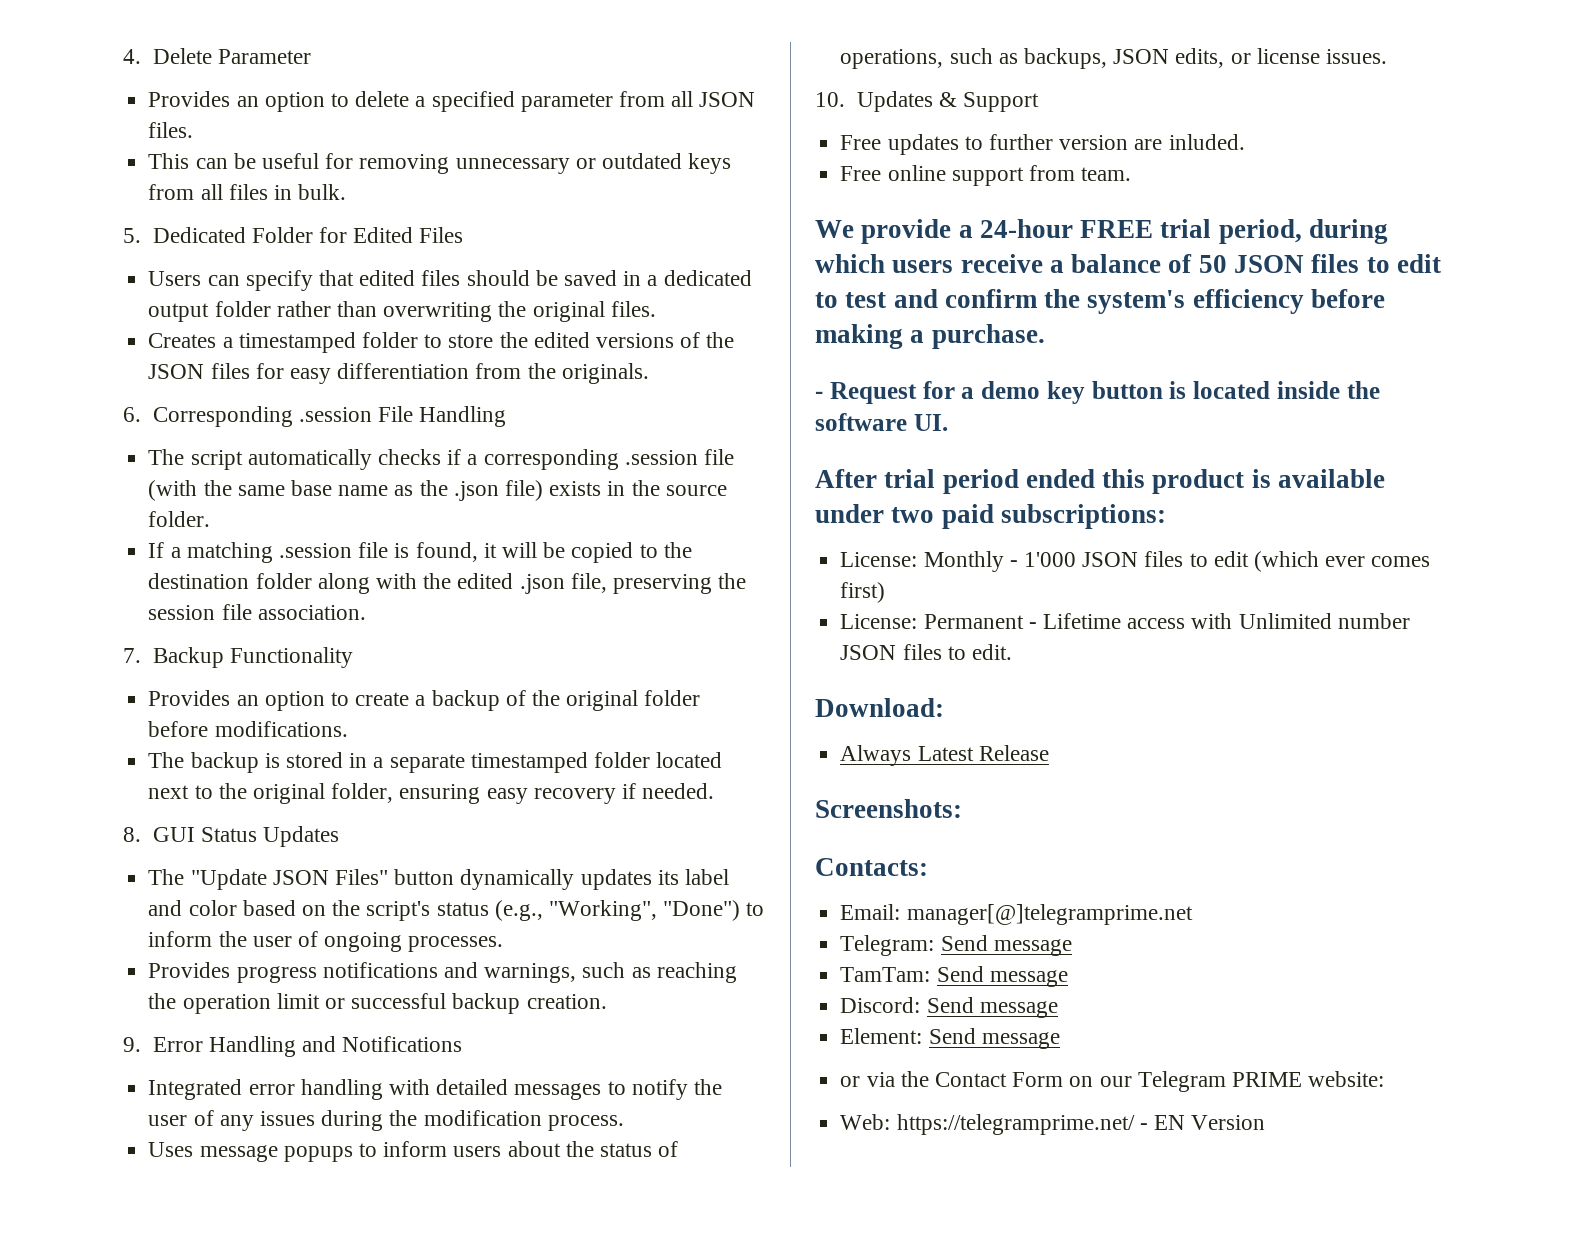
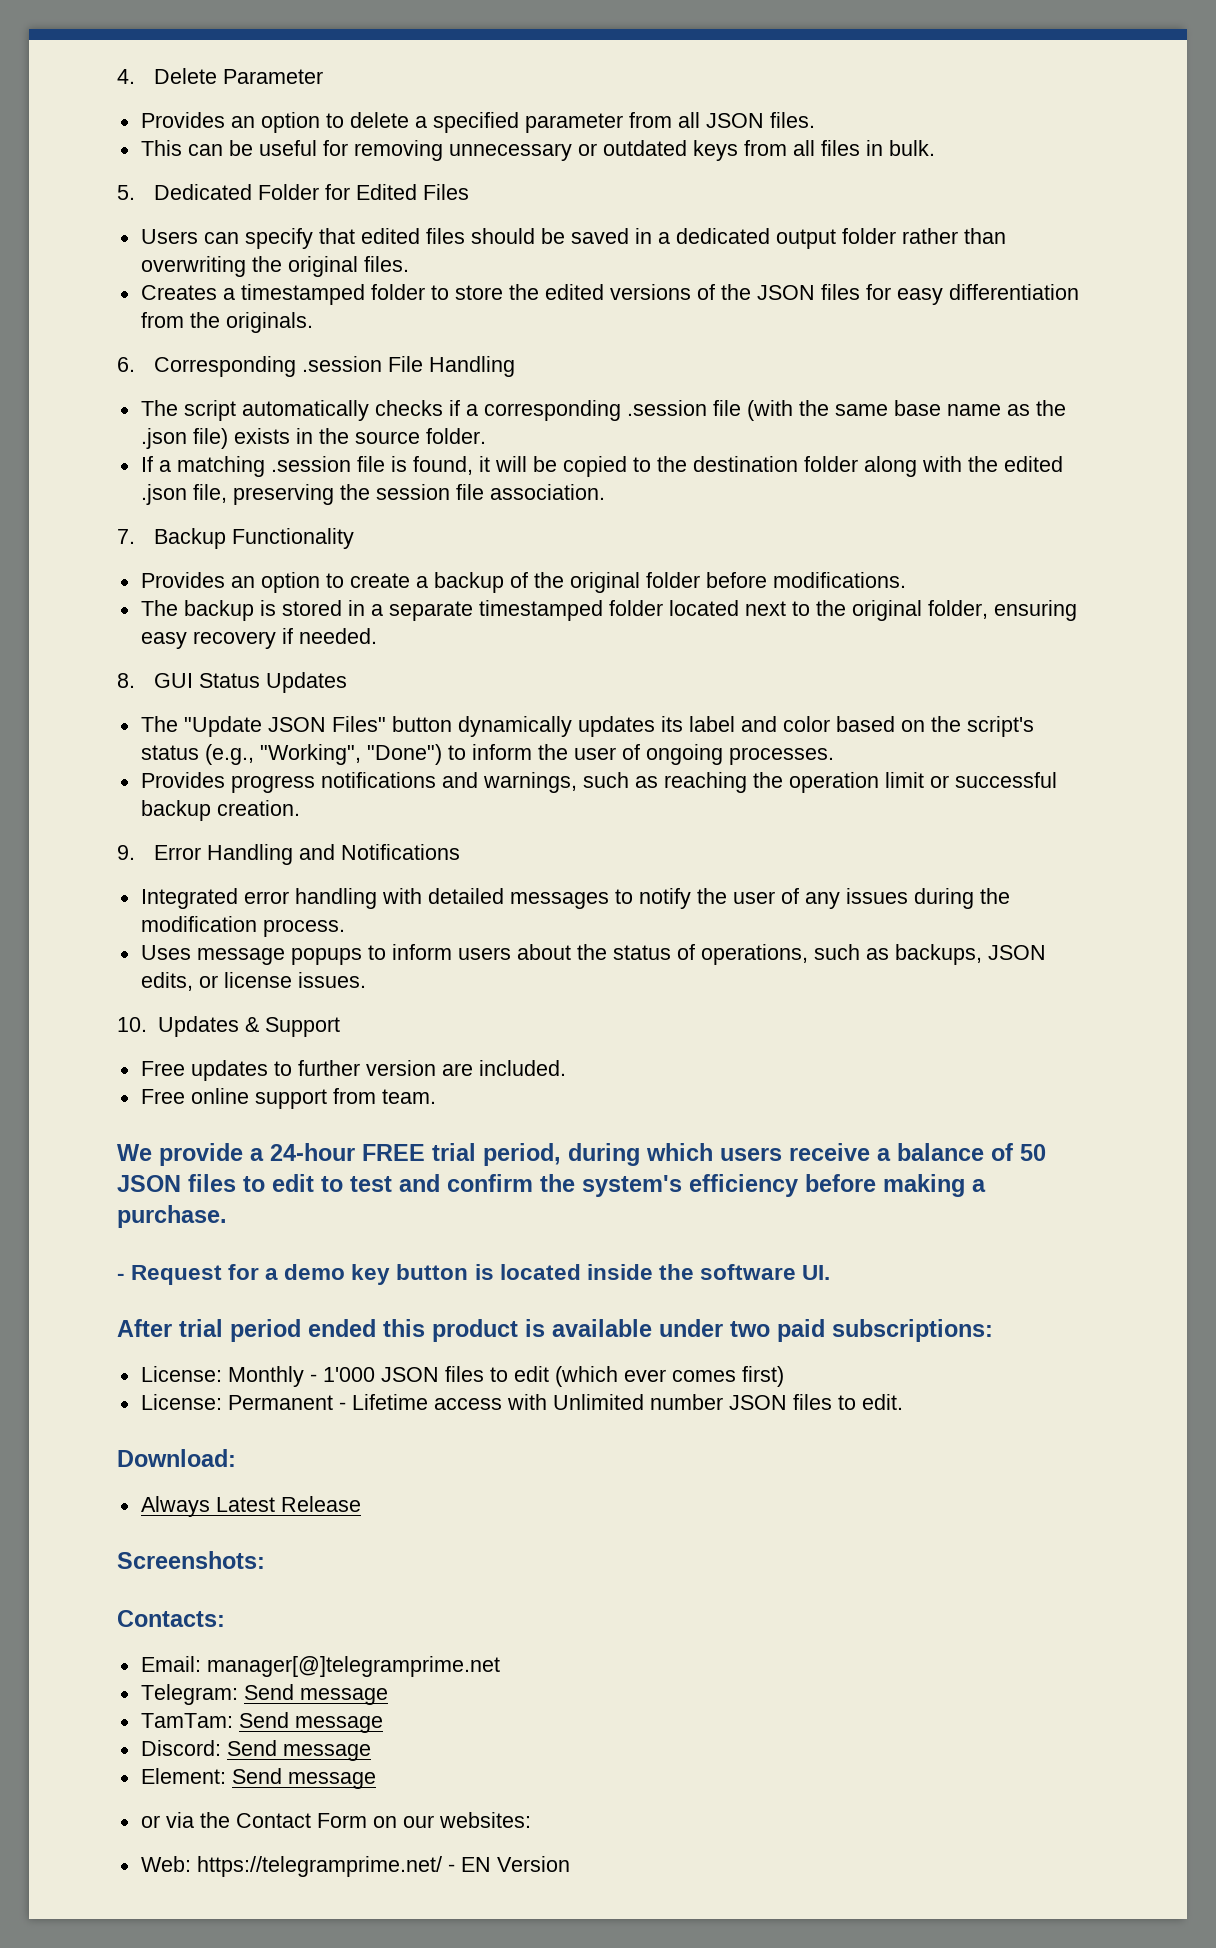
- Free updates to further version are inluded.
+ Free updates to further version are included.
- or via the Contact Form on our Telegram PRIME website:
+ or via the Contact Form on our websites:

